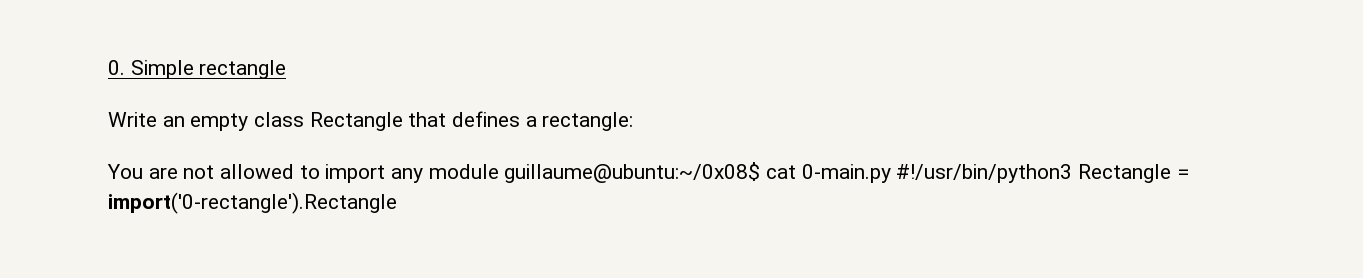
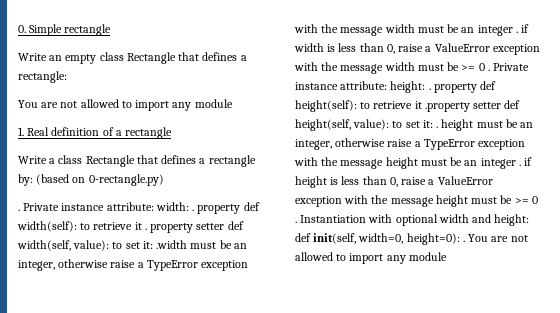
  Write an empty class Rectangle that defines a rectangle:
- You are not allowed to import any module guillaume@ubuntu:~/0x08$ cat 0-main.py #!/usr/bin/python3 Rectangle = import('0-rectangle').Rectangle
+ You are not allowed to import any module
+ 1. Real definition of a rectangle
+ Write a class Rectangle that defines a rectangle by: (based on 0-rectangle.py)
+ . Private instance attribute: width: . property def width(self): to retrieve it . property setter def width(self, value): to set it: .width must be an integer, otherwise raise a TypeError exception with the message width must be an integer . if width is less than 0, raise a ValueError exception with the message width must be >= 0 . Private instance attribute: height: . property def height(self): to retrieve it .property setter def height(self, value): to set it: . height must be an integer, otherwise raise a TypeError exception with the message height must be an integer . if height is less than 0, raise a ValueError exception with the message height must be >= 0 . Instantiation with optional width and height: def init(self, width=0, height=0): . You are not allowed to import any module

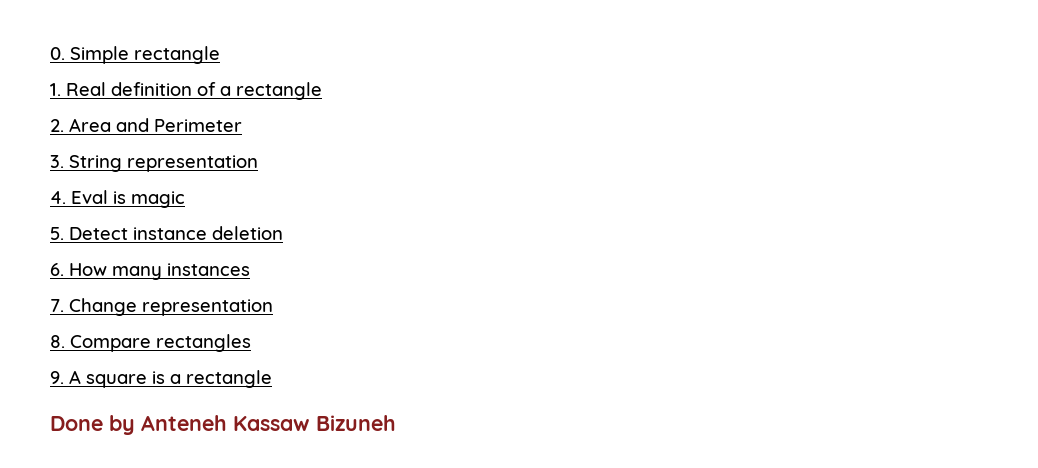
- Write an empty class Rectangle that defines a rectangle:
- You are not allowed to import any module
- Write a class Rectangle that defines a rectangle by: (based on 0-rectangle.py)
- . Private instance attribute: width: . property def width(self): to retrieve it . property setter def width(self, value): to set it: .width must be an integer, otherwise raise a TypeError exception with the message width must be an integer . if width is less than 0, raise a ValueError exception with the message width must be >= 0 . Private instance attribute: height: . property def height(self): to retrieve it .property setter def height(self, value): to set it: . height must be an integer, otherwise raise a TypeError exception with the message height must be an integer . if height is less than 0, raise a ValueError exception with the message height must be >= 0 . Instantiation with optional width and height: def init(self, width=0, height=0): . You are not allowed to import any module
+ 2. Area and Perimeter
+ 3. String representation
+ 4. Eval is magic
+ 5. Detect instance deletion
+ 6. How many instances
+ 7. Change representation
+ 8. Compare rectangles
+ 9. A square is a rectangle
+ Done by Anteneh Kassaw Bizuneh

